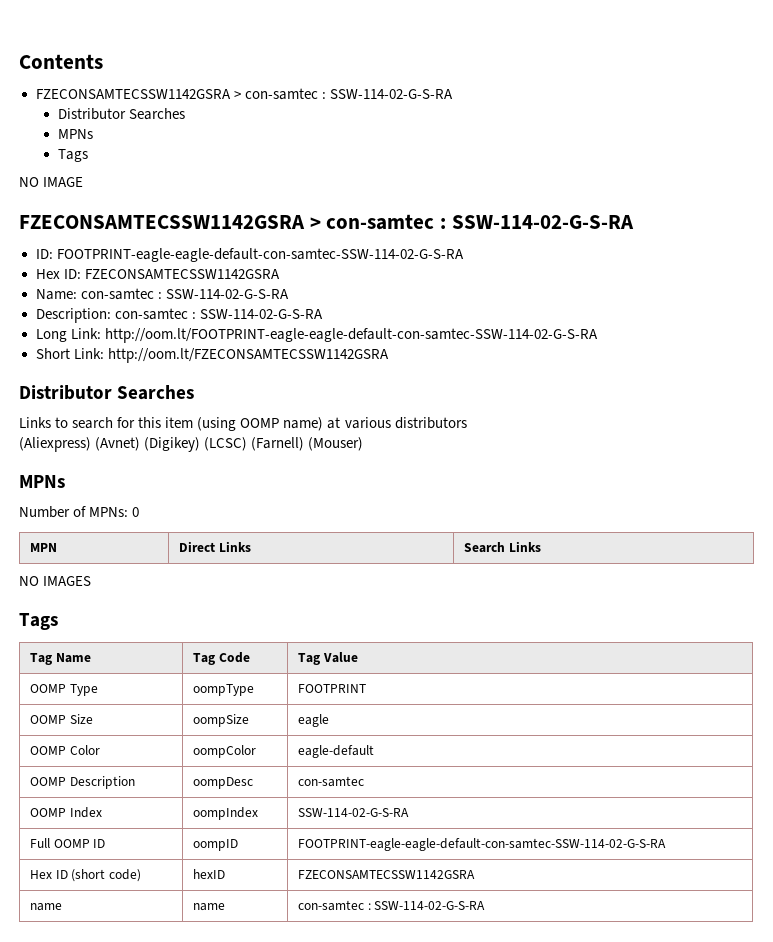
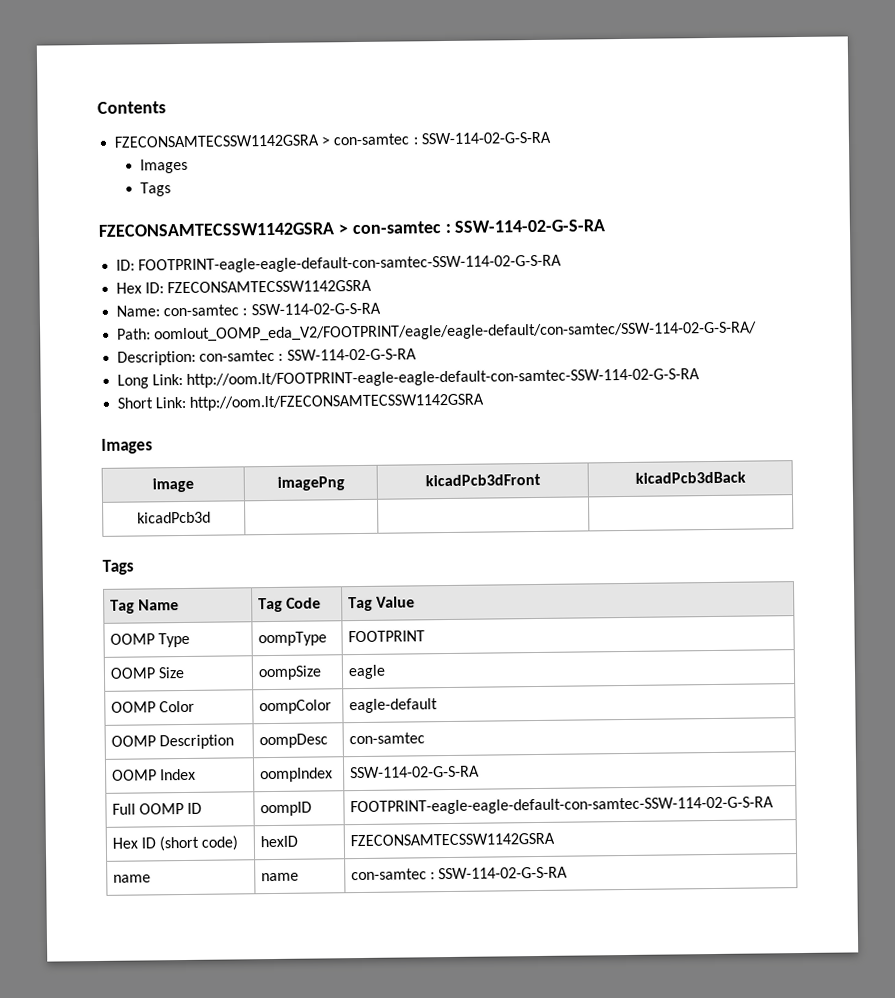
  Contents
  FZECONSAMTECSSW1142GSRA > con-samtec : SSW-114-02-G-S-RA
- Distributor Searches
- MPNs
+ Images
  Tags
- NO IMAGE
+ Path: oomlout_OOMP_eda_V2/FOOTPRINT/eagle/eagle-default/con-samtec/SSW-114-02-G-S-RA/
  Short Link: http://oom.lt/FZECONSAMTECSSW1142GSRA
- Distributor Searches
- Links to search for this item (using OOMP name) at various distributors
- (Aliexpress) (Avnet) (Digikey) (LCSC) (Farnell) (Mouser)
- MPNs
- Number of MPNs: 0
- MPN | Direct Links | Search Links
- NO IMAGES
+ Images
+ image | imagePng | kicadPcb3dFront | kicadPcb3dBack
+ kicadPcb3d | | |

